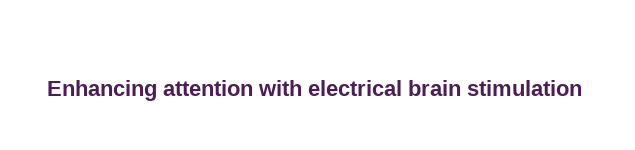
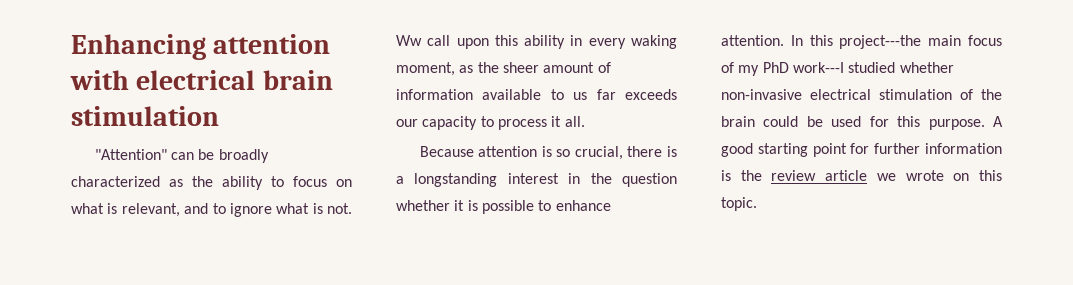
+ "Attention" can be broadly characterized as the ability to focus on what is relevant, and to ignore what is not. Ww call upon this ability in every waking moment, as the sheer amount of information available to us far exceeds our capacity to process it all.
+ Because attention is so crucial, there is a longstanding interest in the question whether it is possible to enhance attention. In this project---the main focus of my PhD work---I studied whether non-invasive electrical stimulation of the brain could be used for this purpose. A good starting point for further information is the review article we wrote on this topic.

